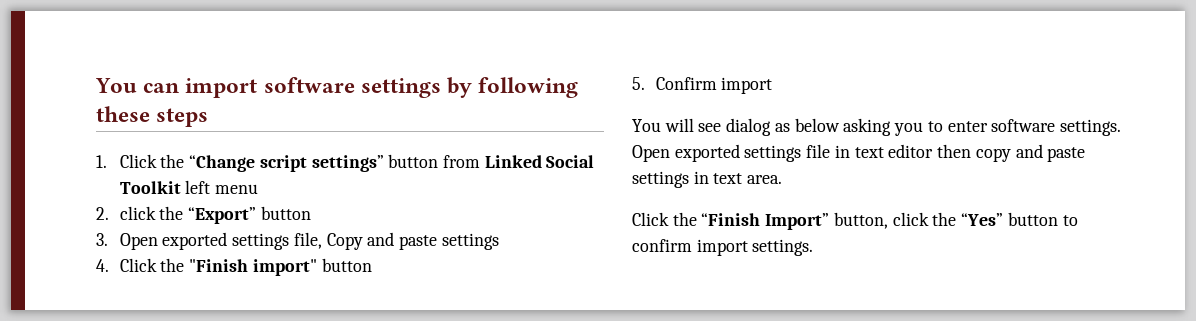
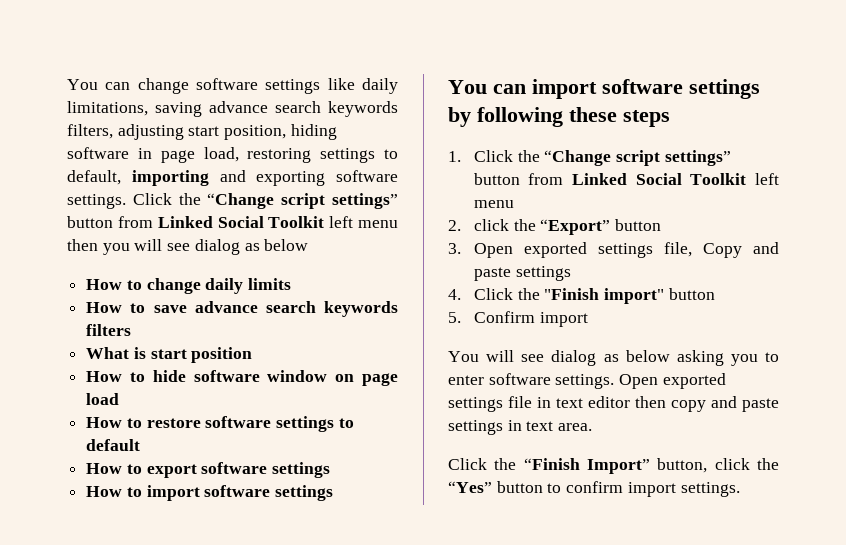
+ You can change software settings like daily limitations, saving advance search keywords filters, adjusting start position, hiding software in page load, restoring settings to default, importing and exporting software settings. Click the “Change script settings” button from Linked Social Toolkit left menu then you will see dialog as below
+ How to change daily limits
+ How to save advance search keywords filters
+ What is start position
+ How to hide software window on page load
+ How to restore software settings to default
+ How to export software settings
+ How to import software settings

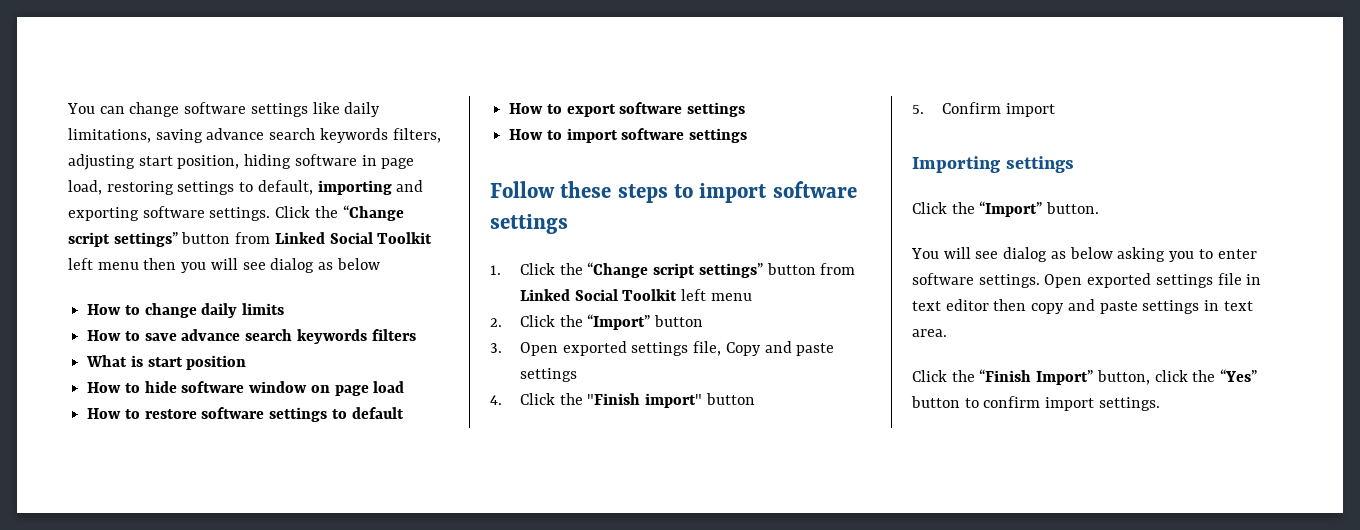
- You can import software settings by following these steps
+ Follow these steps to import software settings
- 2. click the “Export” button
+ 2. Click the “Import” button
+ Importing settings
+ Click the “Import” button.

